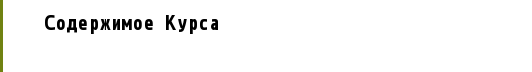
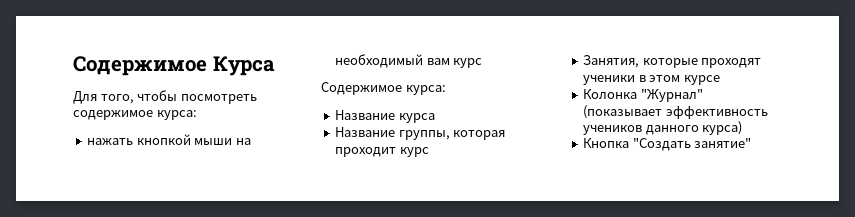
+ Для того, чтобы посмотреть содержимое курса:
+ нажать кнопкой мыши на необходимый вам курс
+ Содержимое курса:
+ Название курса
+ Название группы, которая проходит курс
+ Занятия, которые проходят ученики в этом курсе
+ Колонка "Журнал" (показывает эффективность учеников данного курса)
+ Кнопка "Создать занятие"

